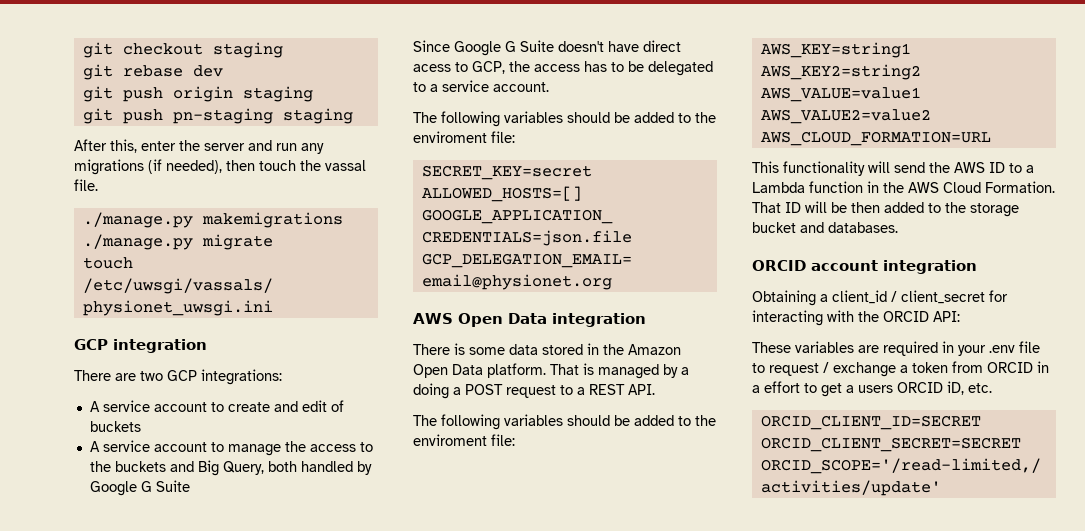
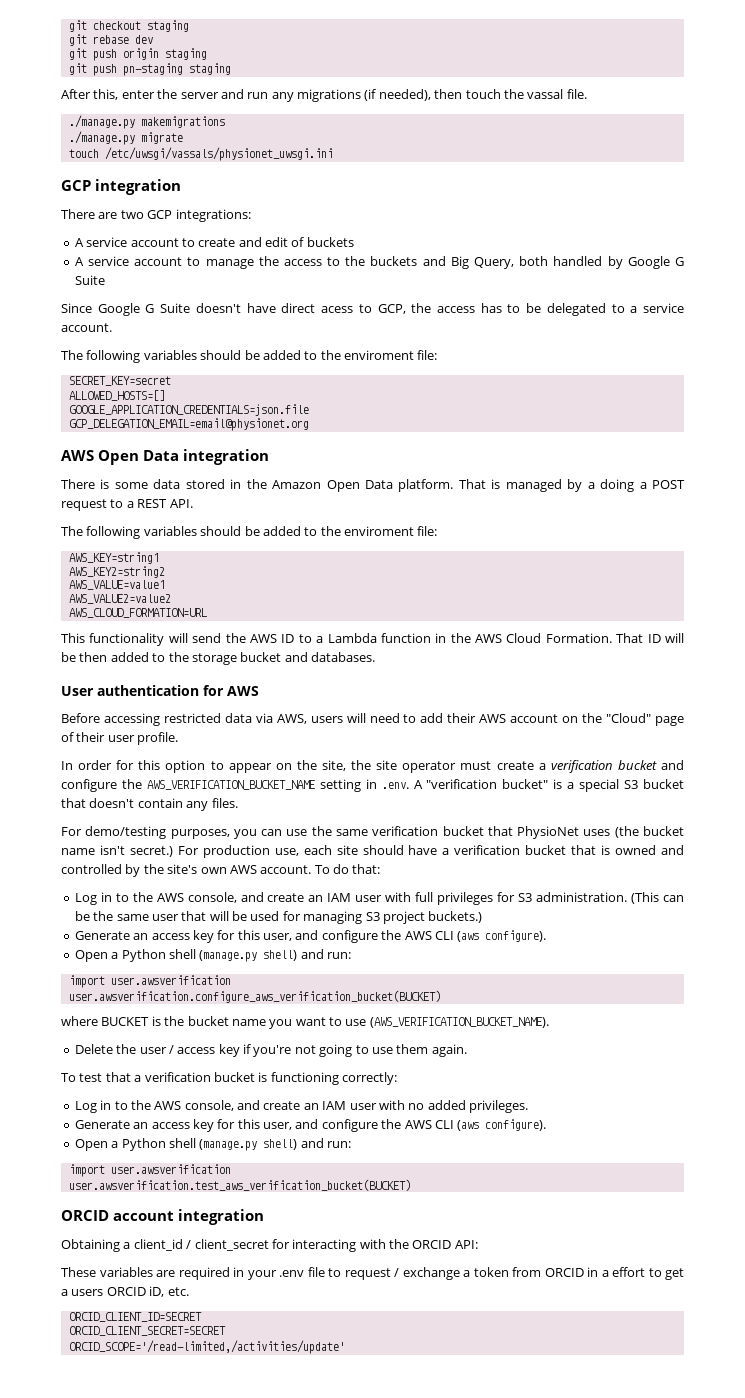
+ User authentication for AWS
+ Before accessing restricted data via AWS, users will need to add their AWS account on the "Cloud" page of their user profile.
+ In order for this option to appear on the site, the site operator must create a verification bucket and configure the AWS_VERIFICATION_BUCKET_NAME setting in .env. A "verification bucket" is a special S3 bucket that doesn't contain any files.
+ For demo/testing purposes, you can use the same verification bucket that PhysioNet uses (the bucket name isn't secret.) For production use, each site should have a verification bucket that is owned and controlled by the site's own AWS account. To do that:
+ Log in to the AWS console, and create an IAM user with full privileges for S3 administration. (This can be the same user that will be used for managing S3 project buckets.)
+ Generate an access key for this user, and configure the AWS CLI (aws configure).
+ Open a Python shell (manage.py shell) and run:
+ import user.awsverification
+ user.awsverification.configure_aws_verification_bucket(BUCKET)
+ where BUCKET is the bucket name you want to use (AWS_VERIFICATION_BUCKET_NAME).
+ Delete the user / access key if you're not going to use them again.
+ To test that a verification bucket is functioning correctly:
+ Log in to the AWS console, and create an IAM user with no added privileges.
+ Generate an access key for this user, and configure the AWS CLI (aws configure).
+ Open a Python shell (manage.py shell) and run:
+ import user.awsverification
+ user.awsverification.test_aws_verification_bucket(BUCKET)

